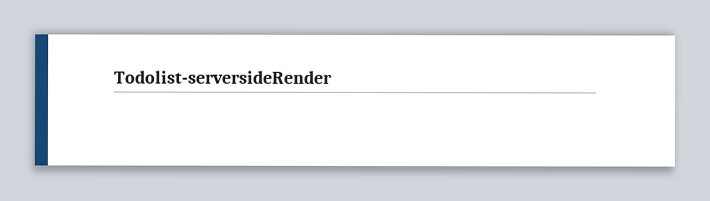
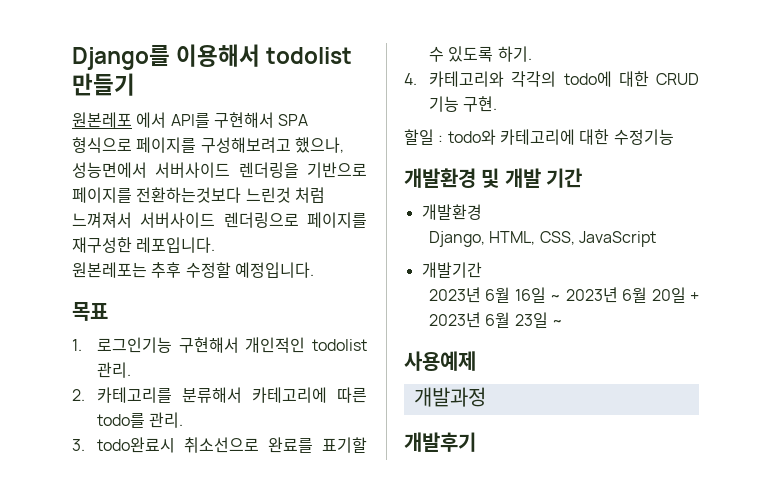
- Todolist-serversideRender
+ Django를 이용해서 todolist 만들기
+ 원본레포 에서 API를 구현해서 SPA 형식으로 페이지를 구성해보려고 했으나, 성능면에서 서버사이드 렌더링을 기반으로 페이지를 전환하는것보다 느린것 처럼 느껴져서 서버사이드 렌더링으로 페이지를 재구성한 레포입니다.
+ 원본레포는 추후 수정할 예정입니다.
+ 목표
+ 1. 로그인기능 구현해서 개인적인 todolist 관리.
+ 2. 카테고리를 분류해서 카테고리에 따른 todo를 관리.
+ 3. todo완료시 취소선으로 완료를 표기할 수 있도록 하기.
+ 4. 카테고리와 각각의 todo에 대한 CRUD 기능 구현.
+ 할일 : todo와 카테고리에 대한 수정기능
+ 개발환경 및 개발 기간
+ 개발환경
+ Django, HTML, CSS, JavaScript
+ 개발기간
+ 2023년 6월 16일 ~ 2023년 6월 20일 + 2023년 6월 23일 ~
+ 사용예제
+ 개발과정
+ 개발후기

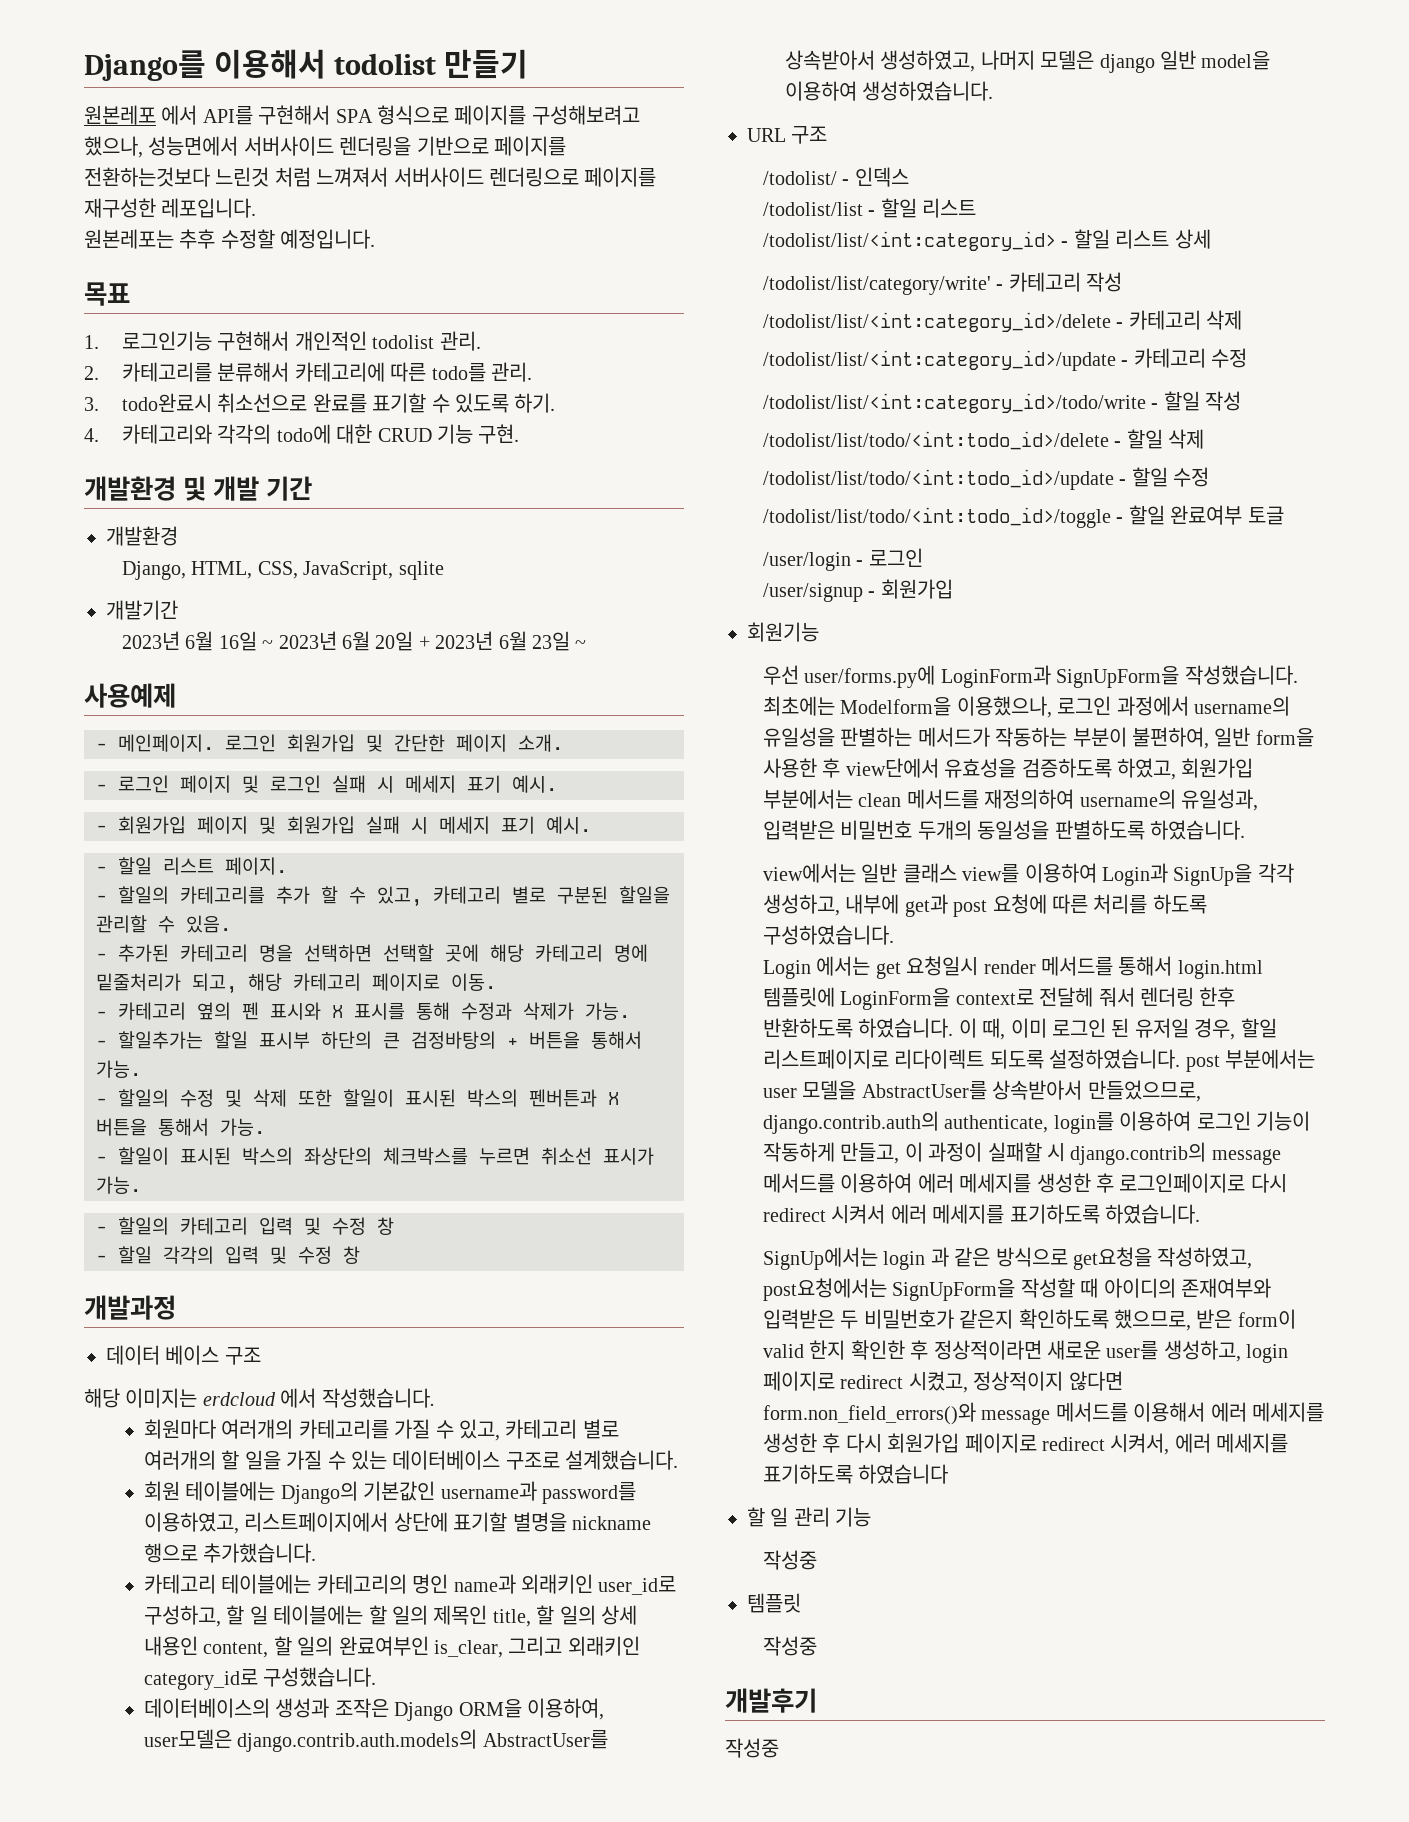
- 할일 : todo와 카테고리에 대한 수정기능
- Django, HTML, CSS, JavaScript
+ Django, HTML, CSS, JavaScript, sqlite
+ - 메인페이지. 로그인 회원가입 및 간단한 페이지 소개.
+ - 로그인 페이지 및 로그인 실패 시 메세지 표기 예시.
+ - 회원가입 페이지 및 회원가입 실패 시 메세지 표기 예시.
+ - 할일 리스트 페이지.
+ - 할일의 카테고리를 추가 할 수 있고, 카테고리 별로 구분된 할일을 관리할 수 있음.
+ - 추가된 카테고리 명을 선택하면 선택할 곳에 해당 카테고리 명에 밑줄처리가 되고, 해당 카테고리 페이지로 이동.
+ - 카테고리 옆의 펜 표시와 X 표시를 통해 수정과 삭제가 가능.
+ - 할일추가는 할일 표시부 하단의 큰 검정바탕의 + 버튼을 통해서 가능.
+ - 할일의 수정 및 삭제 또한 할일이 표시된 박스의 펜버튼과 X 버튼을 통해서 가능.
+ - 할일이 표시된 박스의 좌상단의 체크박스를 누르면 취소선 표시가 가능.
+ - 할일의 카테고리 입력 및 수정 창
+ - 할일 각각의 입력 및 수정 창
  개발과정
+ 데이터 베이스 구조
+ 해당 이미지는 erdcloud 에서 작성했습니다.
+ 회원마다 여러개의 카테고리를 가질 수 있고, 카테고리 별로 여러개의 할 일을 가질 수 있는 데이터베이스 구조로 설계했습니다.
+ 회원 테이블에는 Django의 기본값인 username과 password를 이용하였고, 리스트페이지에서 상단에 표기할 별명을 nickname 행으로 추가했습니다.
+ 카테고리 테이블에는 카테고리의 명인 name과 외래키인 user_id로 구성하고, 할 일 테이블에는 할 일의 제목인 title, 할 일의 상세 내용인 content, 할 일의 완료여부인 is_clear, 그리고 외래키인 category_id로 구성했습니다.
+ 데이터베이스의 생성과 조작은 Django ORM을 이용하여, user모델은 django.contrib.auth.models의 AbstractUser를 상속받아서 생성하였고, 나머지 모델은 django 일반 model을 이용하여 생성하였습니다.
+ URL 구조
+ /todolist/ - 인덱스
+ /todolist/list - 할일 리스트
+ /todolist/list/<int:category_id> - 할일 리스트 상세
+ /todolist/list/category/write' - 카테고리 작성
+ /todolist/list/<int:category_id>/delete - 카테고리 삭제
+ /todolist/list/<int:category_id>/update - 카테고리 수정
+ /todolist/list/<int:category_id>/todo/write - 할일 작성
+ /todolist/list/todo/<int:todo_id>/delete - 할일 삭제
+ /todolist/list/todo/<int:todo_id>/update - 할일 수정
+ /todolist/list/todo/<int:todo_id>/toggle - 할일 완료여부 토글
+ /user/login - 로그인
+ /user/signup - 회원가입
+ 회원기능
+ 우선 user/forms.py에 LoginForm과 SignUpForm을 작성했습니다. 최초에는 Modelform을 이용했으나, 로그인 과정에서 username의 유일성을 판별하는 메서드가 작동하는 부분이 불편하여, 일반 form을 사용한 후 view단에서 유효성을 검증하도록 하였고, 회원가입 부분에서는 clean 메서드를 재정의하여 username의 유일성과, 입력받은 비밀번호 두개의 동일성을 판별하도록 하였습니다.
+ view에서는 일반 클래스 view를 이용하여 Login과 SignUp을 각각 생성하고, 내부에 get과 post 요청에 따른 처리를 하도록 구성하였습니다.
+ Login 에서는 get 요청일시 render 메서드를 통해서 login.html 템플릿에 LoginForm을 context로 전달헤 줘서 렌더링 한후 반환하도록 하였습니다. 이 때, 이미 로그인 된 유저일 경우, 할일 리스트페이지로 리다이렉트 되도록 설정하였습니다. post 부분에서는 user 모델을 AbstractUser를 상속받아서 만들었으므로, django.contrib.auth의 authenticate, login를 이용하여 로그인 기능이 작동하게 만들고, 이 과정이 실패할 시 django.contrib의 message 메서드를 이용하여 에러 메세지를 생성한 후 로그인페이지로 다시 redirect 시켜서 에러 메세지를 표기하도록 하였습니다.
+ SignUp에서는 login 과 같은 방식으로 get요청을 작성하였고, post요청에서는 SignUpForm을 작성할 때 아이디의 존재여부와 입력받은 두 비밀번호가 같은지 확인하도록 했으므로, 받은 form이 valid 한지 확인한 후 정상적이라면 새로운 user를 생성하고, login 페이지로 redirect 시켰고, 정상적이지 않다면 form.non_field_errors()와 message 메서드를 이용해서 에러 메세지를 생성한 후 다시 회원가입 페이지로 redirect 시켜서, 에러 메세지를 표기하도록 하였습니다
+ 할 일 관리 기능
+ 작성중
+ 템플릿
+ 작성중
  개발후기
+ 작성중

